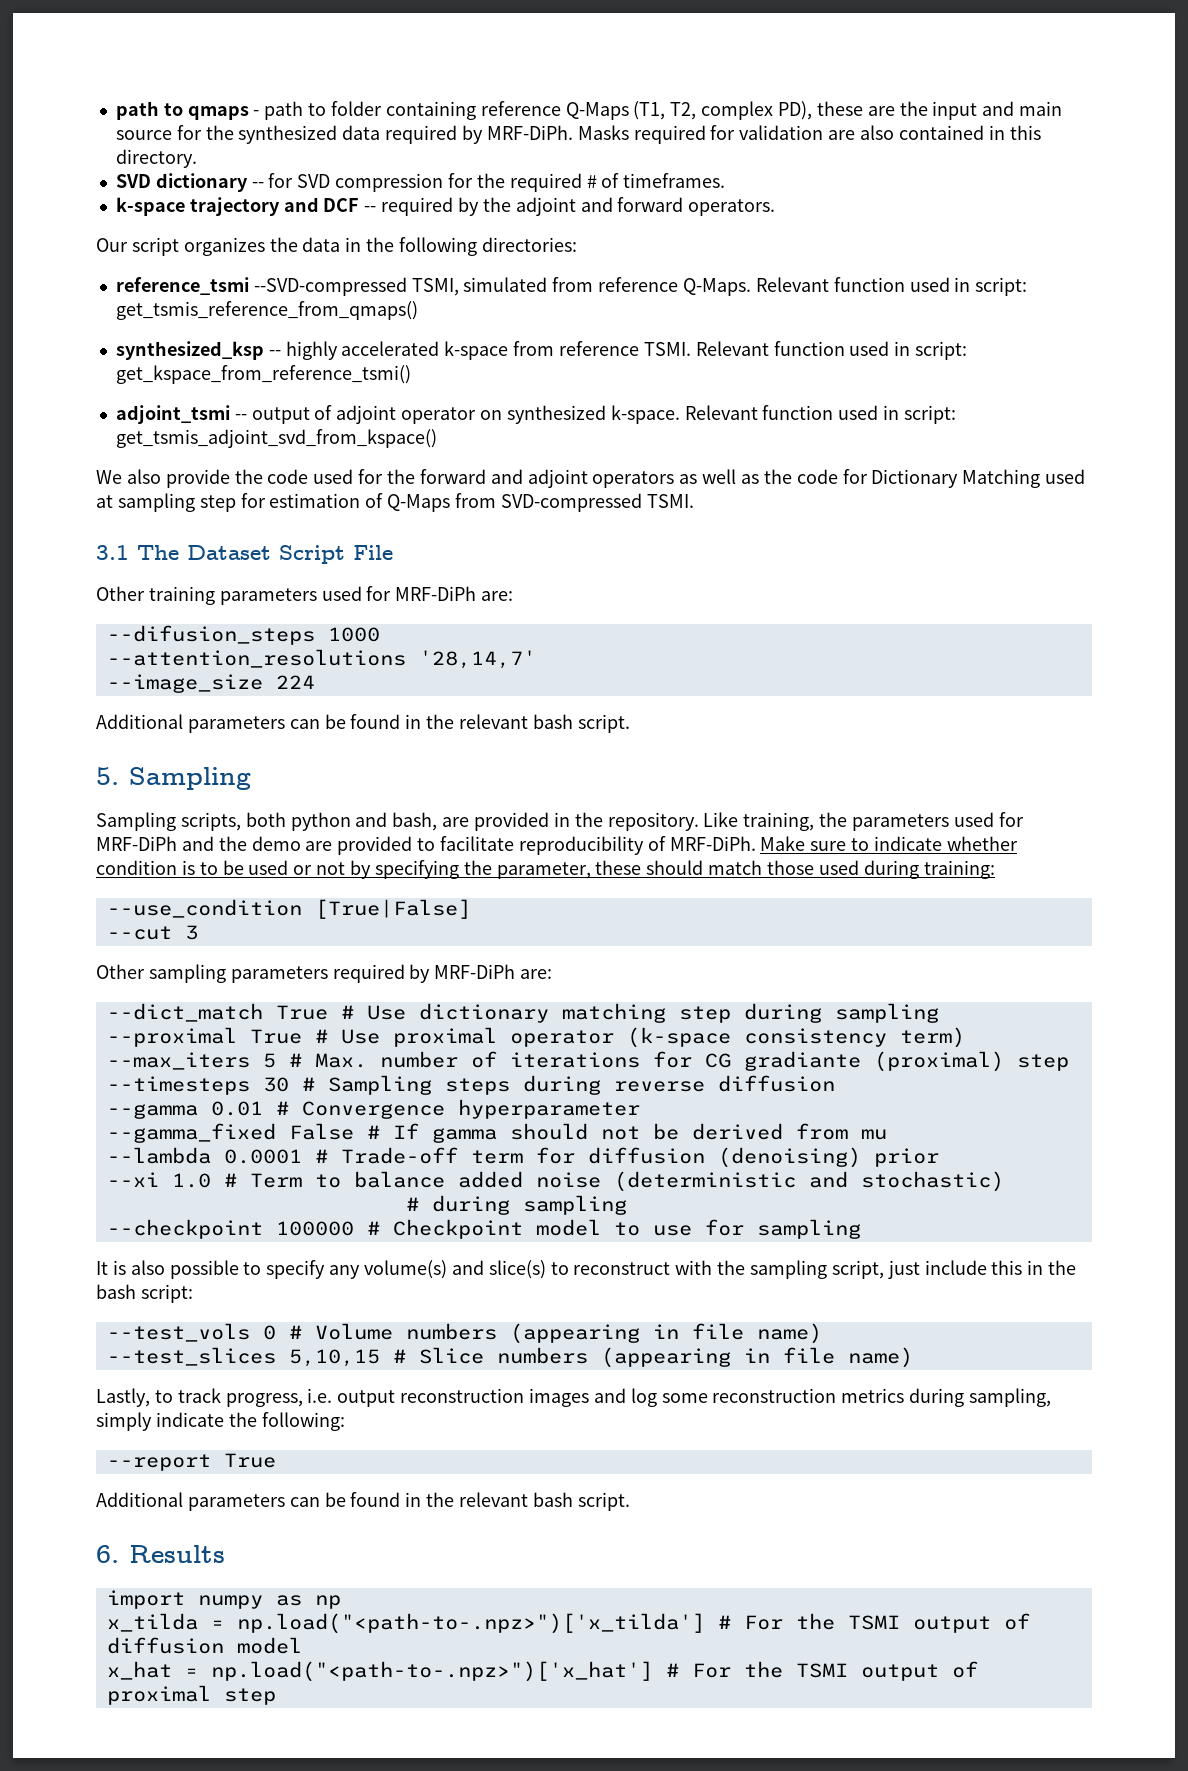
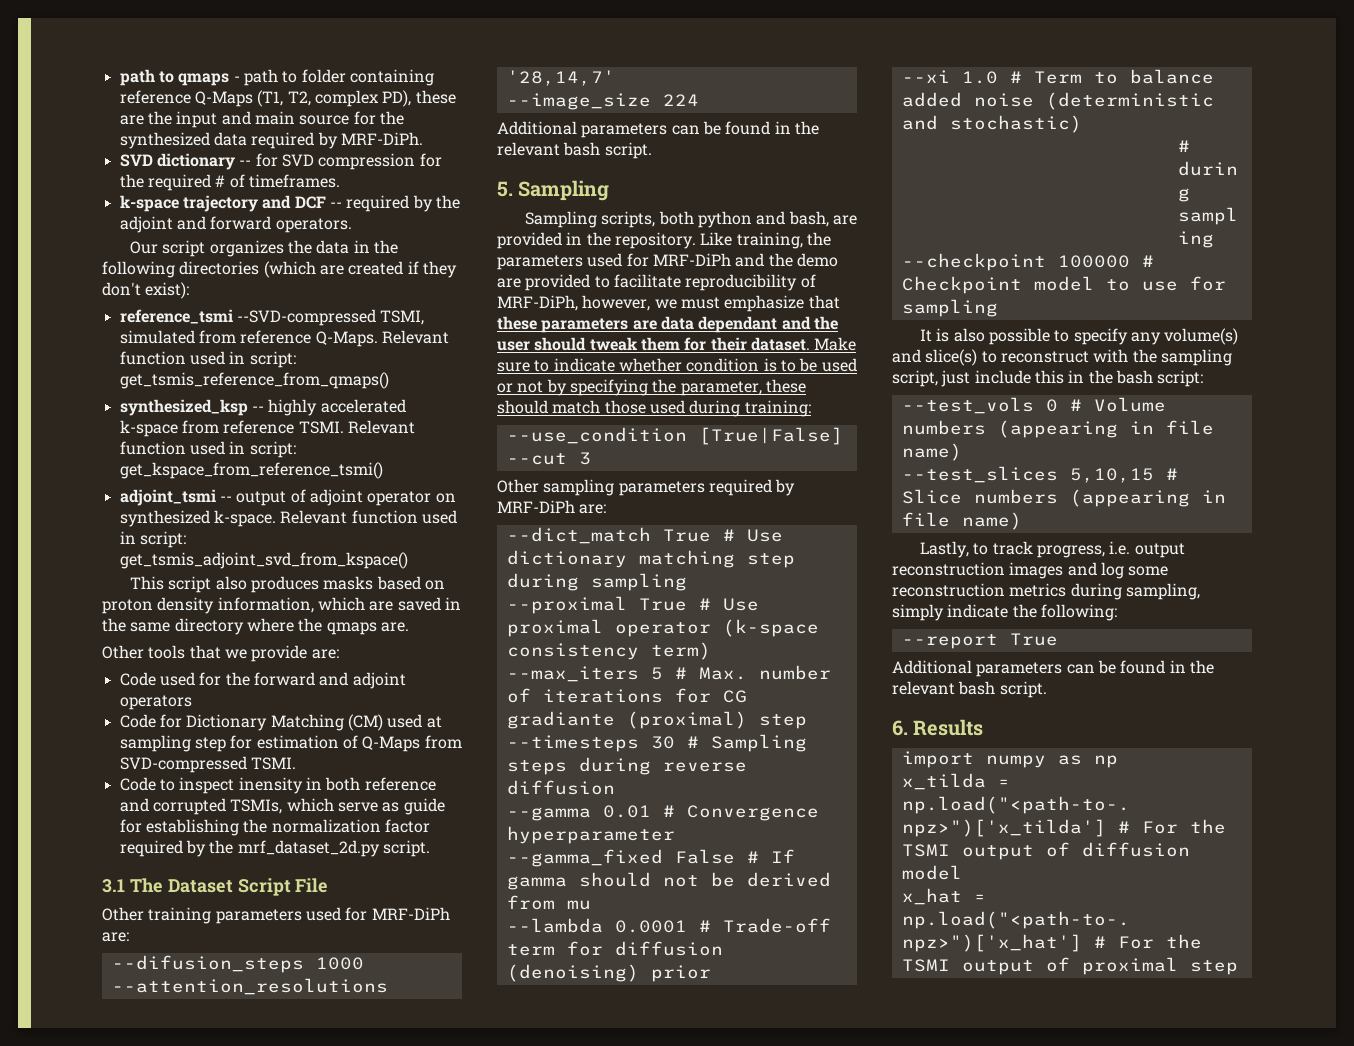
- Masks required for validation are also contained in this directory.
- Our script organizes the data in the following directories:
+ Our script organizes the data in the following directories (which are created if they don't exist):
- We also provide the code used for the forward and adjoint operators as well as the code for Dictionary Matching used at sampling step for estimation of Q-Maps from SVD-compressed TSMI.
+ This script also produces masks based on proton density information, which are saved in the same directory where the qmaps are.
+ Other tools that we provide are:
+ Code used for the forward and adjoint operators
+ Code for Dictionary Matching (CM) used at sampling step for estimation of Q-Maps from SVD-compressed TSMI.
+ Code to inspect inensity in both reference and corrupted TSMIs, which serve as guide for establishing the normalization factor required by the mrf_dataset_2d.py script.
- Like training, the parameters used for MRF-DiPh and the demo are provided to facilitate reproducibility of MRF-DiPh.
+ Like training, the parameters used for MRF-DiPh and the demo are provided to facilitate reproducibility of MRF-DiPh, however, we must emphasize that these parameters are data dependant and the user should tweak them for their dataset.

